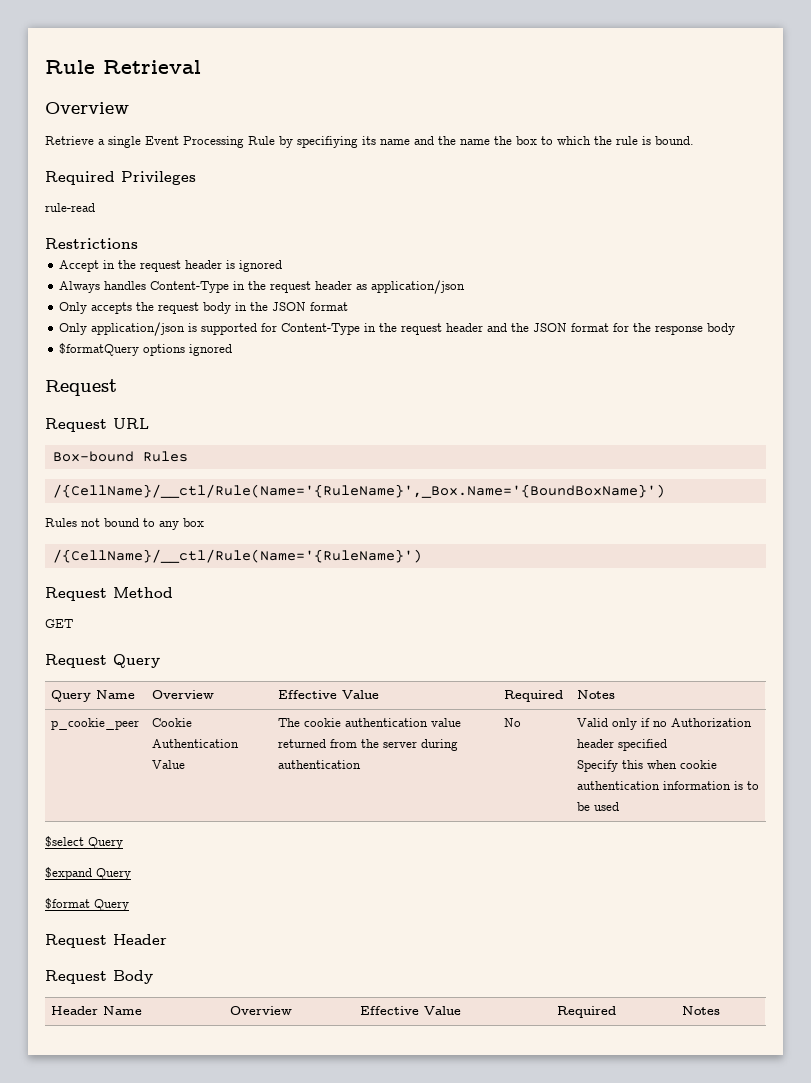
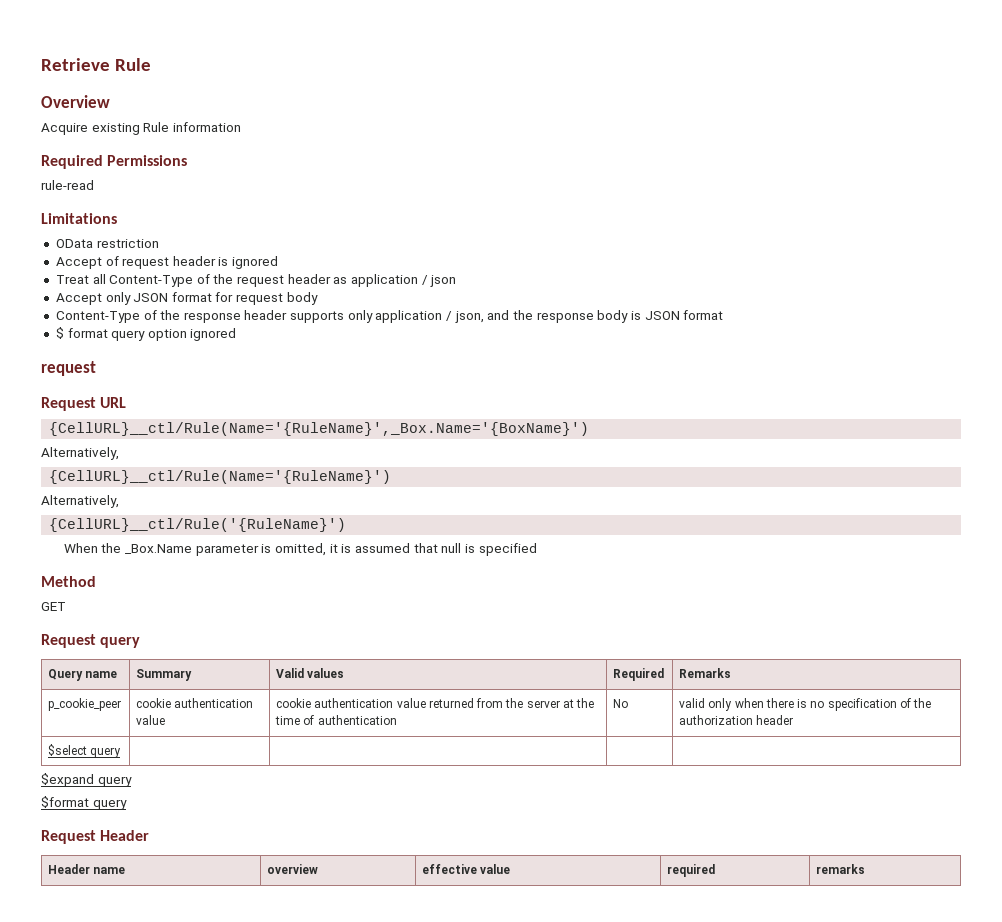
- Rule Retrieval
+ Retrieve Rule
- Retrieve a single Event Processing Rule by specifiying its name and the name the box to which the rule is bound.
- Required Privileges
+ Acquire existing Rule information
+ Required Permissions
- Restrictions
- Accept in the request header is ignored
+ Limitations
+ OData restriction
+ Accept of request header is ignored
- Always handles Content-Type in the request header as application/json
- Only accepts the request body in the JSON format
- Only application/json is supported for Content-Type in the request header and the JSON format for the response body
- $formatQuery options ignored
- Request
+ Treat all Content-Type of the request header as application / json
+ Accept only JSON format for request body
+ Content-Type of the response header supports only application / json, and the response body is JSON format
+ $ format query option ignored
+ request
- Box-bound Rules
- /{CellName}/__ctl/Rule(Name='{RuleName}',_Box.Name='{BoundBoxName}')
- Rules not bound to any box
- /{CellName}/__ctl/Rule(Name='{RuleName}')
- Request Method
+ {CellURL}__ctl/Rule(Name='{RuleName}',_Box.Name='{BoxName}')
+ Alternatively,
+ {CellURL}__ctl/Rule(Name='{RuleName}')
+ Alternatively,
+ {CellURL}__ctl/Rule('{RuleName}')
+ When the _Box.Name parameter is omitted, it is assumed that null is specified
+ Method
- Request Query
- Query Name | Overview | Effective Value | Required | Notes
+ Request query
+ Query name | Summary | Valid values | Required | Remarks
- p_cookie_peer | Cookie Authentication Value | The cookie authentication value returned from the server during authentication | No | Valid only if no Authorization header specified
- Specify this when cookie authentication information is to be used
- $select Query
+ p_cookie_peer | cookie authentication value | cookie authentication value returned from the server at the time of authentication | No | valid only when there is no specification of the authorization header
+ $select query | | | |
- $expand Query
+ $expand query
- $format Query
+ $format query
- Request Body
- Header Name | Overview | Effective Value | Required | Notes
+ Header name | overview | effective value | required | remarks

